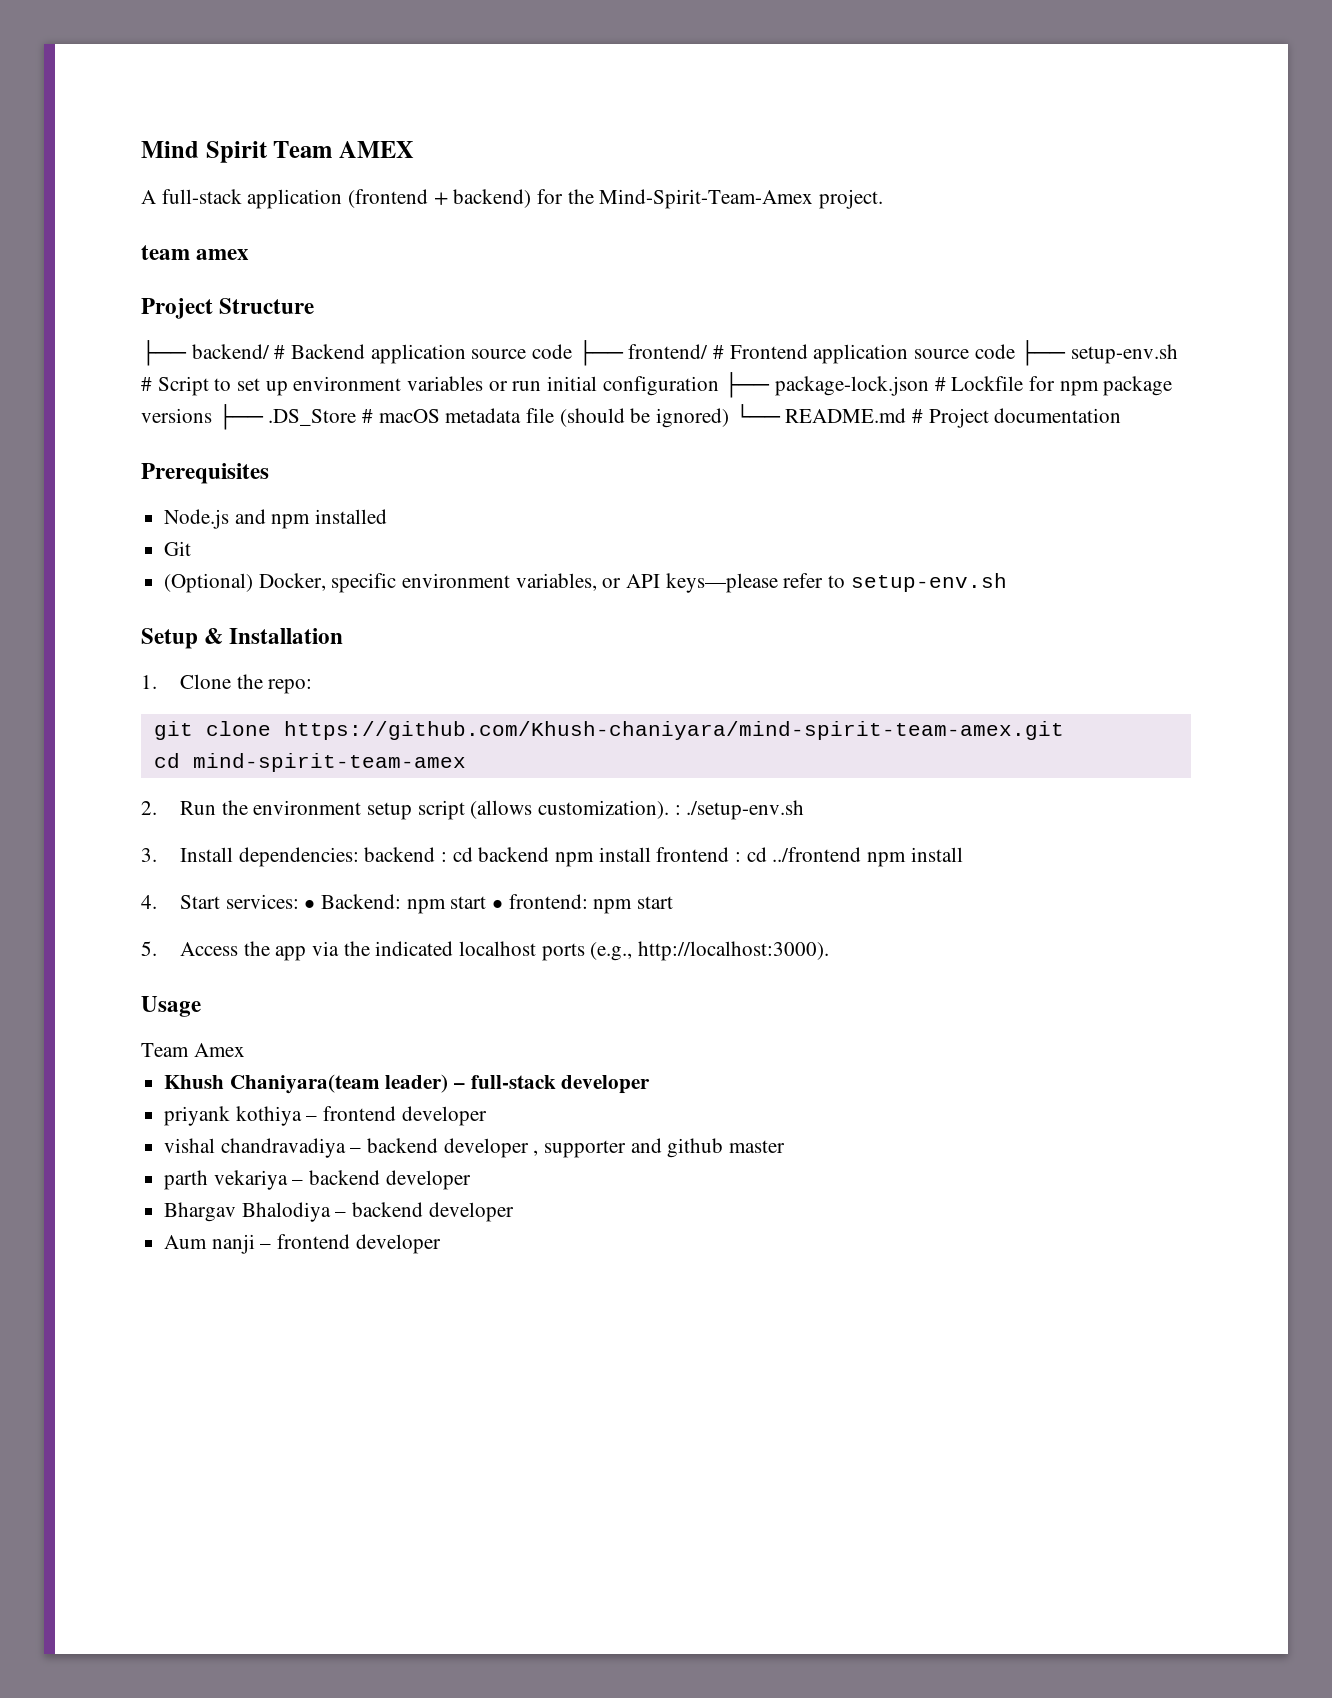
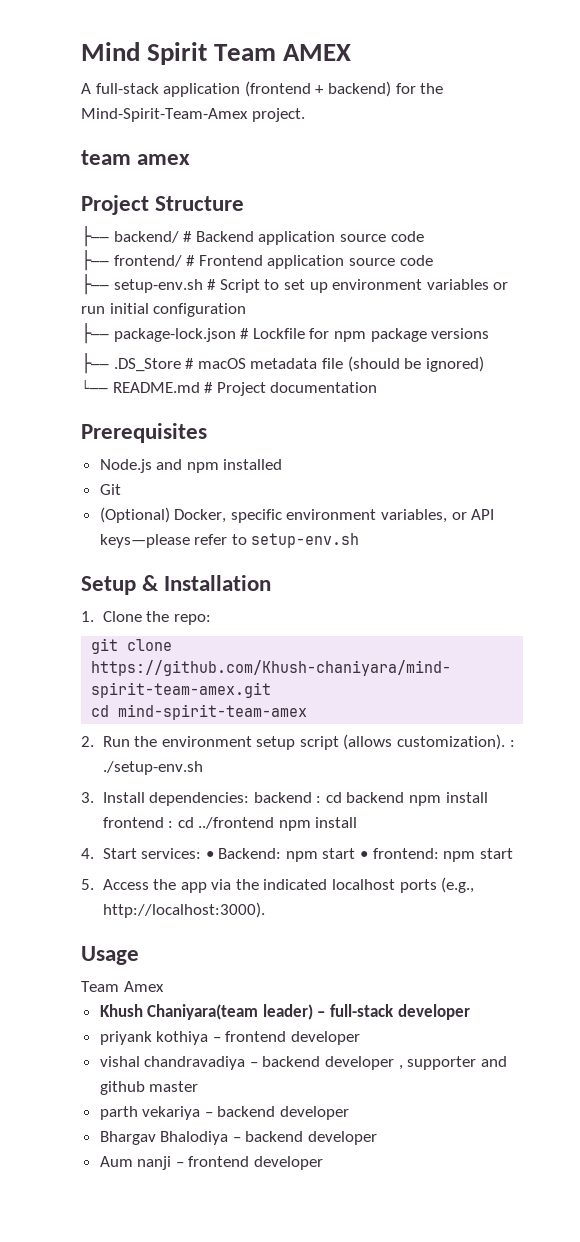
- ├── backend/ # Backend application source code ├── frontend/ # Frontend application source code ├── setup-env.sh # Script to set up environment variables or run initial configuration ├── package-lock.json # Lockfile for npm package versions ├── .DS_Store # macOS metadata file (should be ignored) └── README.md # Project documentation
+ ├── backend/ # Backend application source code
+ ├── frontend/ # Frontend application source code
+ ├── setup-env.sh # Script to set up environment variables or run initial configuration
+ ├── package-lock.json # Lockfile for npm package versions
+ ├── .DS_Store # macOS metadata file (should be ignored)
+ └── README.md # Project documentation

